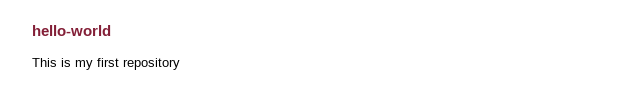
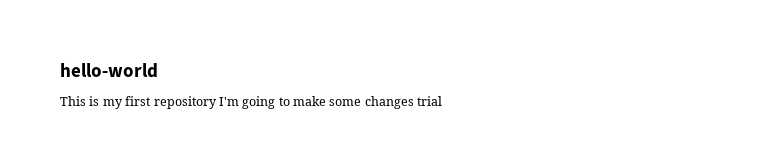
- This is my first repository
+ This is my first repository I'm going to make some changes trial

